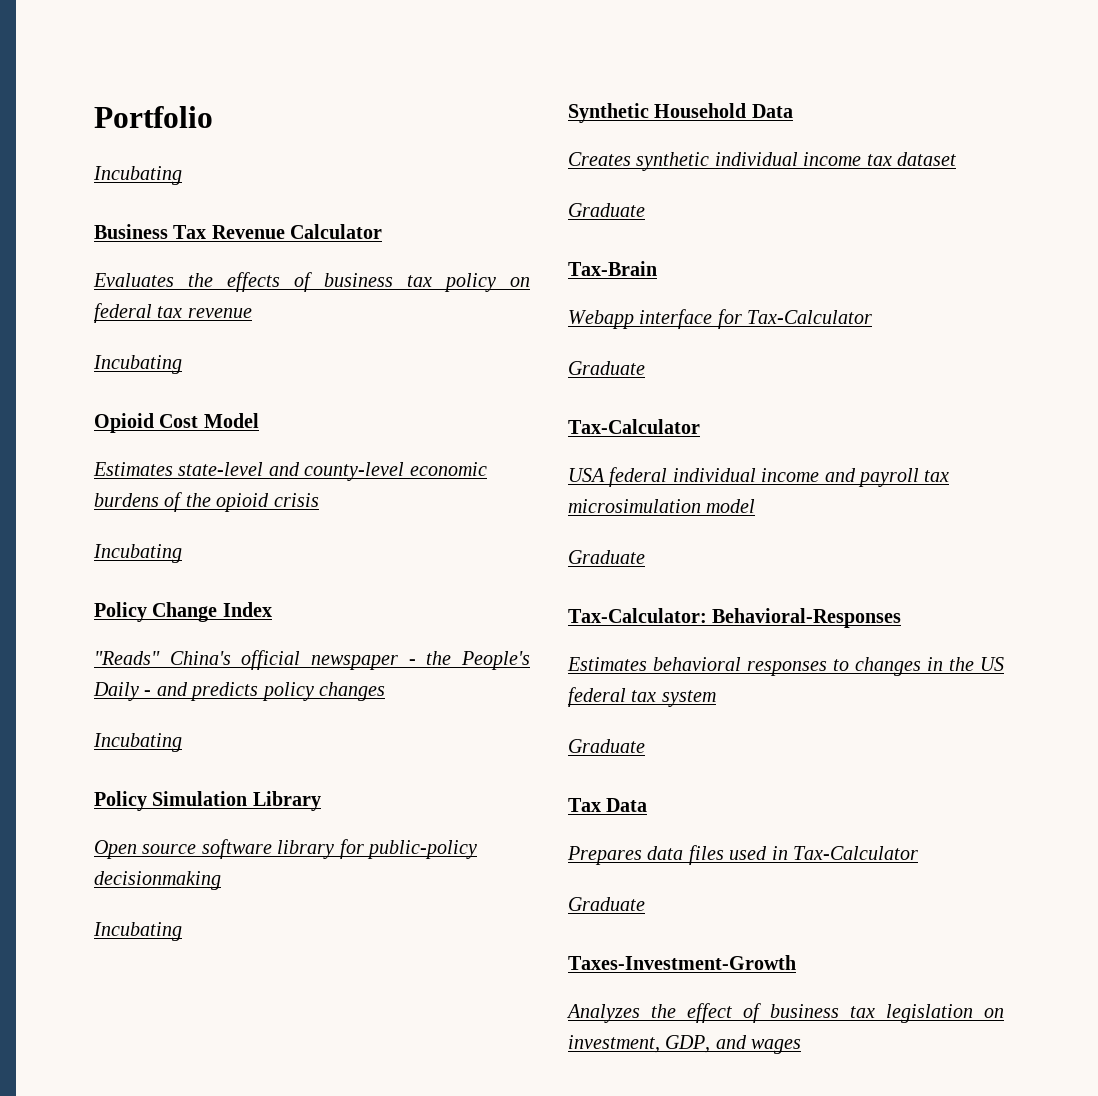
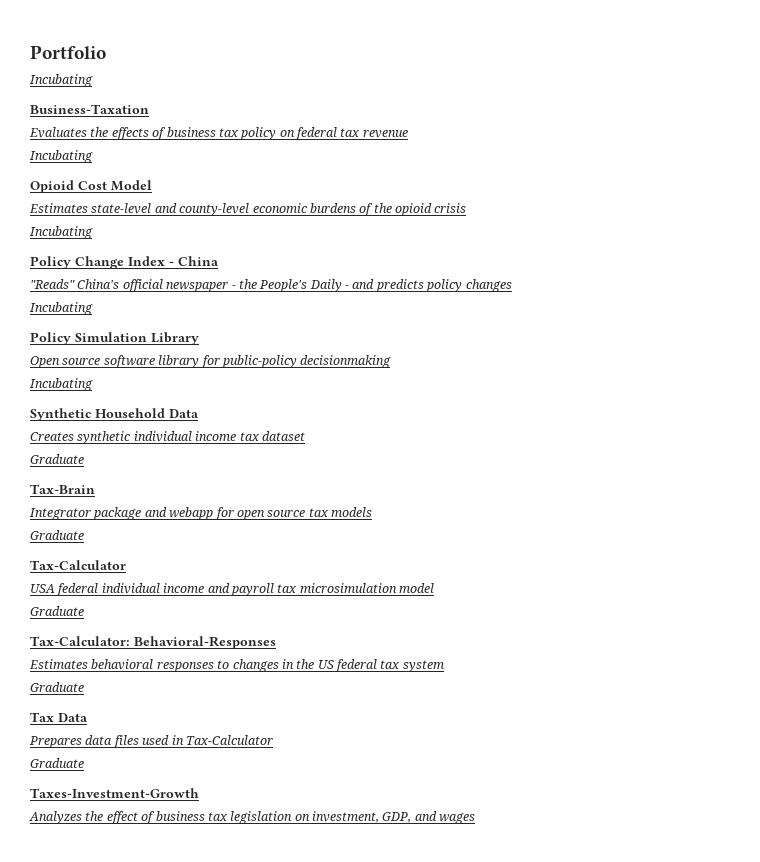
- Business Tax Revenue Calculator
+ Business-Taxation
- Policy Change Index
+ Policy Change Index - China
- Webapp interface for Tax-Calculator
+ Integrator package and webapp for open source tax models

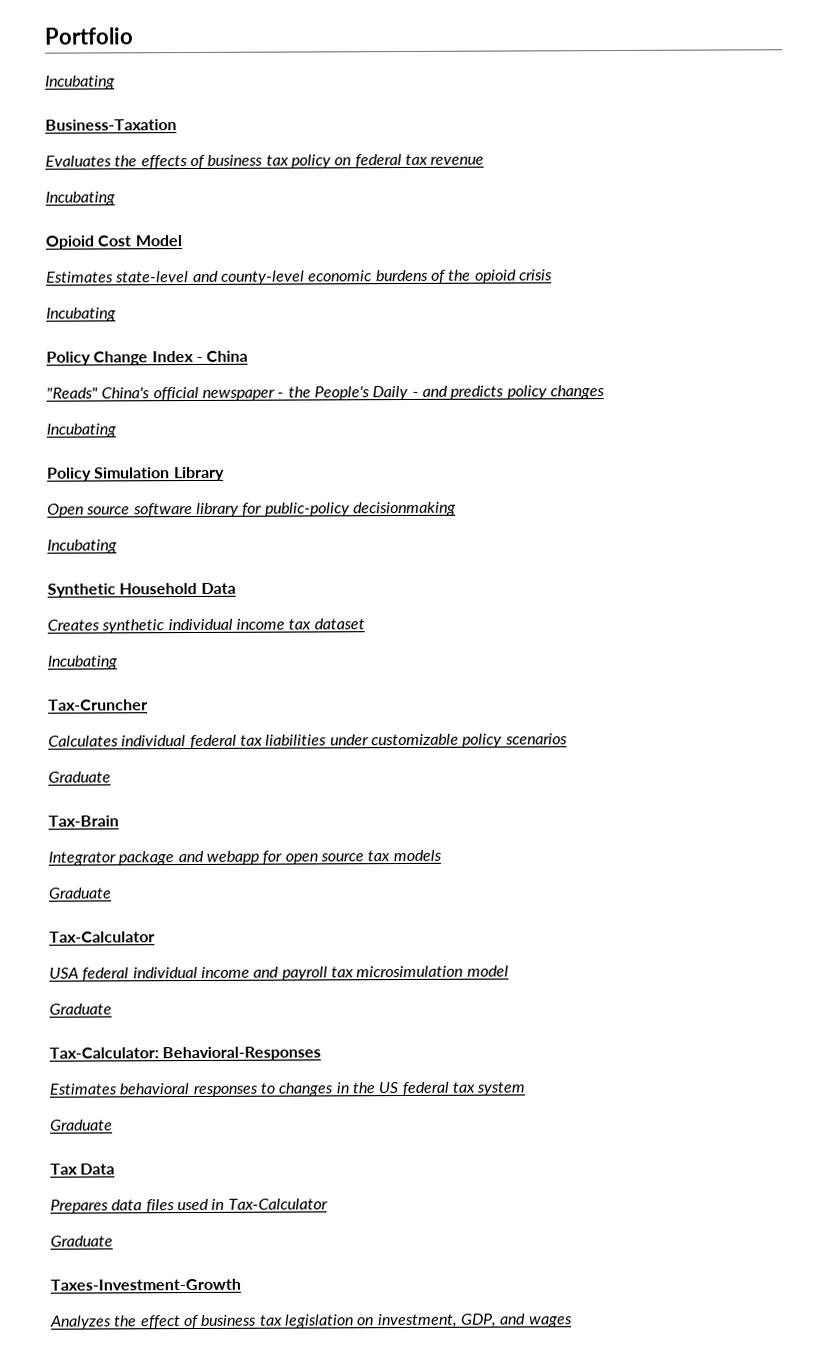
  Creates synthetic individual income tax dataset
+ Incubating
+ Tax-Cruncher
+ Calculates individual federal tax liabilities under customizable policy scenarios

